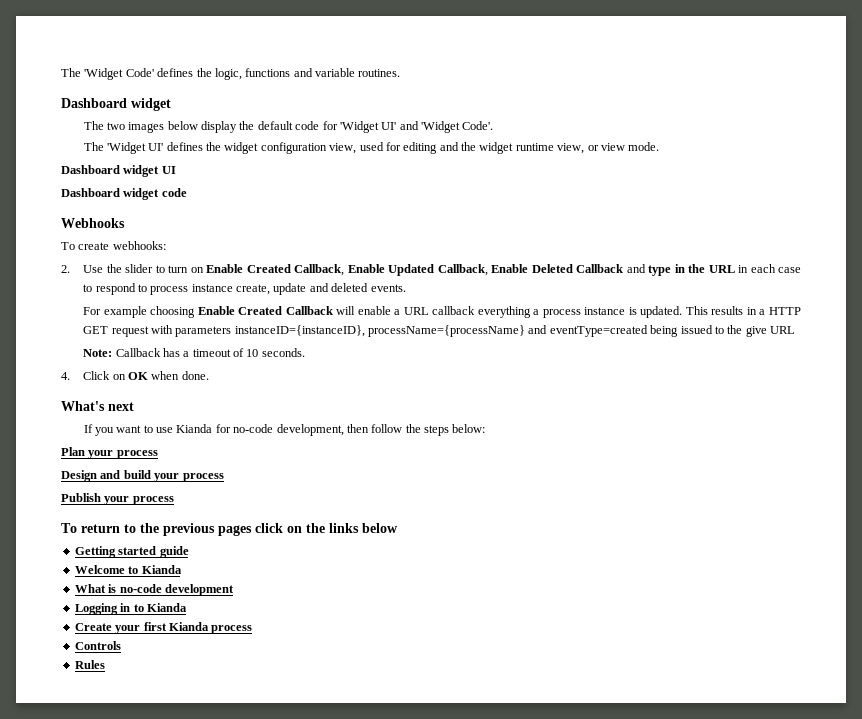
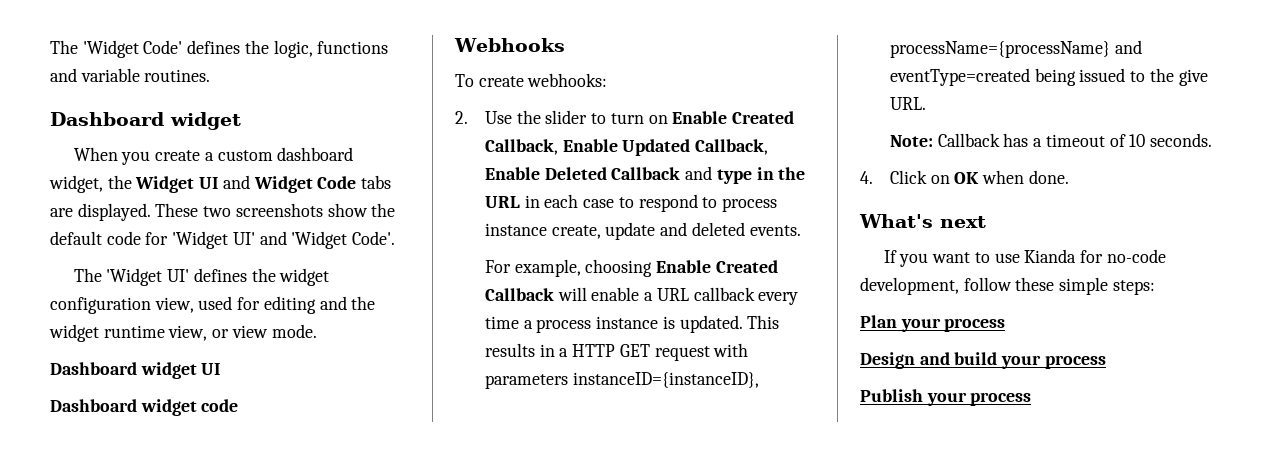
- The two images below display the default code for 'Widget UI' and 'Widget Code'.
+ When you create a custom dashboard widget, the Widget UI and Widget Code tabs are displayed. These two screenshots show the default code for 'Widget UI' and 'Widget Code'.
- For example choosing Enable Created Callback will enable a URL callback everything a process instance is updated.
+ For example, choosing Enable Created Callback will enable a URL callback every time a process instance is updated.
- This results in a HTTP GET request with parameters instanceID={instanceID}, processName={processName} and eventType=created being issued to the give URL
+ This results in a HTTP GET request with parameters instanceID={instanceID}, processName={processName} and eventType=created being issued to the give URL.
- If you want to use Kianda for no-code development, then follow the steps below:
+ If you want to use Kianda for no-code development, follow these simple steps:
- To return to the previous pages click on the links below
- Getting started guide
- Welcome to Kianda
- What is no-code development
- Logging in to Kianda
- Create your first Kianda process
- Controls
- Rules

